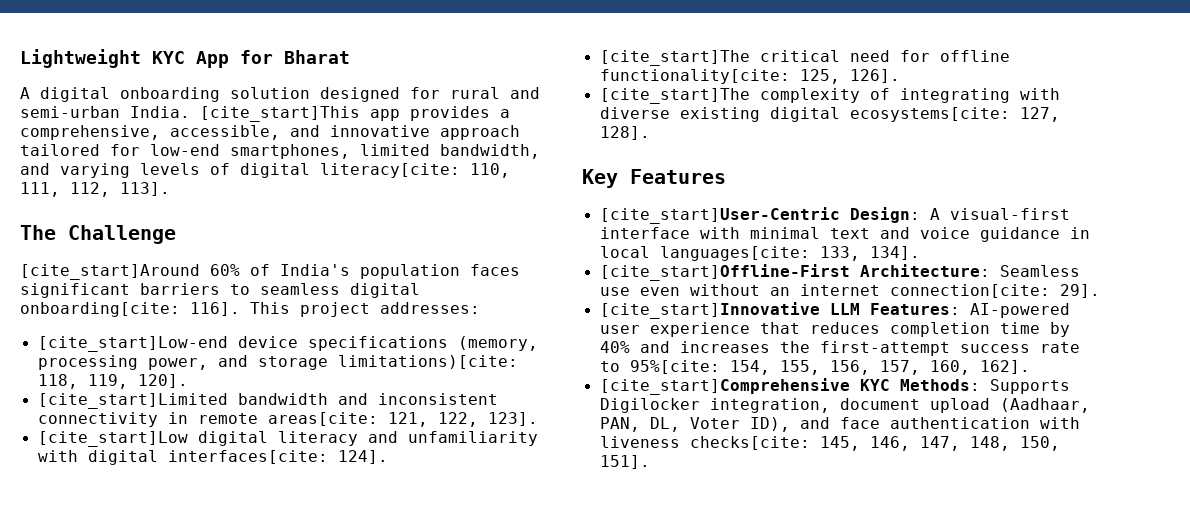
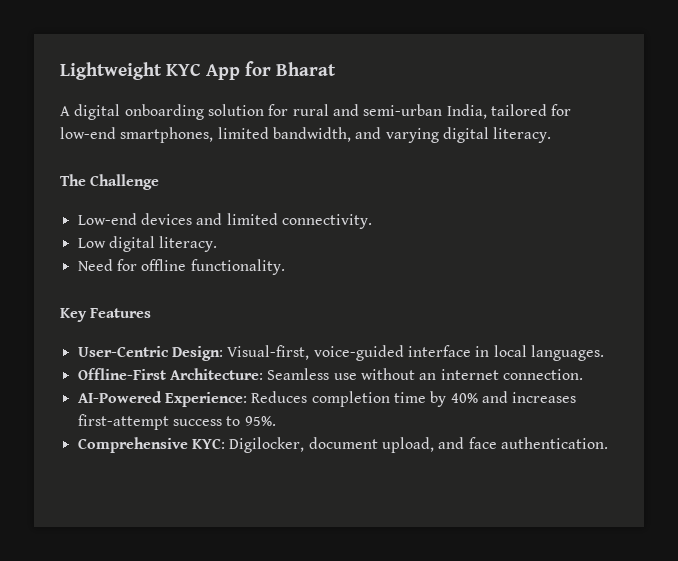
- A digital onboarding solution designed for rural and semi-urban India. [cite_start]This app provides a comprehensive, accessible, and innovative approach tailored for low-end smartphones, limited bandwidth, and varying levels of digital literacy[cite: 110, 111, 112, 113].
+ A digital onboarding solution for rural and semi-urban India, tailored for low-end smartphones, limited bandwidth, and varying digital literacy.
  The Challenge
- [cite_start]Around 60% of India's population faces significant barriers to seamless digital onboarding[cite: 116]. This project addresses:
- [cite_start]Low-end device specifications (memory, processing power, and storage limitations)[cite: 118, 119, 120].
- [cite_start]Limited bandwidth and inconsistent connectivity in remote areas[cite: 121, 122, 123].
- [cite_start]Low digital literacy and unfamiliarity with digital interfaces[cite: 124].
- [cite_start]The critical need for offline functionality[cite: 125, 126].
- [cite_start]The complexity of integrating with diverse existing digital ecosystems[cite: 127, 128].
+ Low-end devices and limited connectivity.
+ Low digital literacy.
+ Need for offline functionality.
  Key Features
- [cite_start]User-Centric Design: A visual-first interface with minimal text and voice guidance in local languages[cite: 133, 134].
- [cite_start]Offline-First Architecture: Seamless use even without an internet connection[cite: 29].
- [cite_start]Innovative LLM Features: AI-powered user experience that reduces completion time by 40% and increases the first-attempt success rate to 95%[cite: 154, 155, 156, 157, 160, 162].
- [cite_start]Comprehensive KYC Methods: Supports Digilocker integration, document upload (Aadhaar, PAN, DL, Voter ID), and face authentication with liveness checks[cite: 145, 146, 147, 148, 150, 151].
+ User-Centric Design: Visual-first, voice-guided interface in local languages.
+ Offline-First Architecture: Seamless use without an internet connection.
+ AI-Powered Experience: Reduces completion time by 40% and increases first-attempt success to 95%.
+ Comprehensive KYC: Digilocker, document upload, and face authentication.

